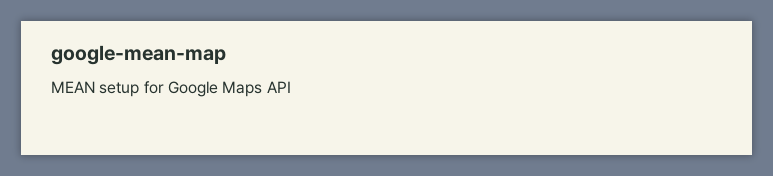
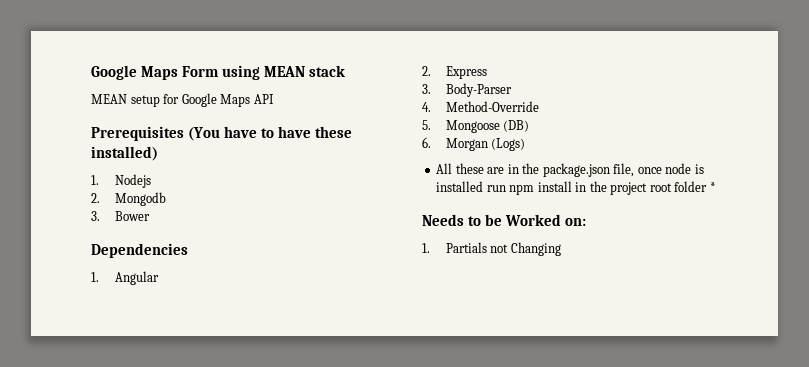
- google-mean-map
+ Google Maps Form using MEAN stack
+ Prerequisites (You have to have these installed)
+ 1. Nodejs
+ 2. Mongodb
+ 3. Bower
+ Dependencies
+ 1. Angular
+ 2. Express
+ 3. Body-Parser
+ 4. Method-Override
+ 5. Mongoose (DB)
+ 6. Morgan (Logs)
+ All these are in the package.json file, once node is installed run npm install in the project root folder *
+ Needs to be Worked on:
+ 1. Partials not Changing

